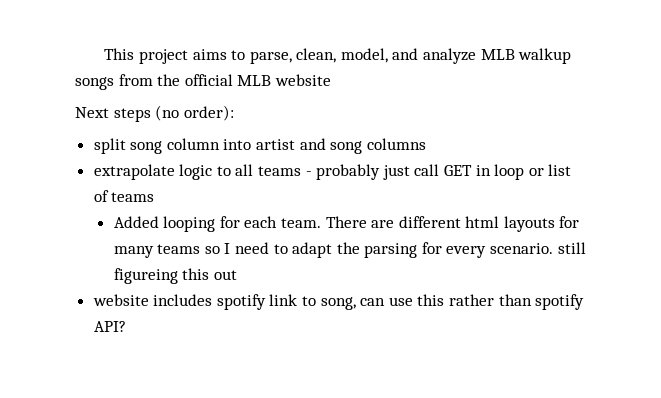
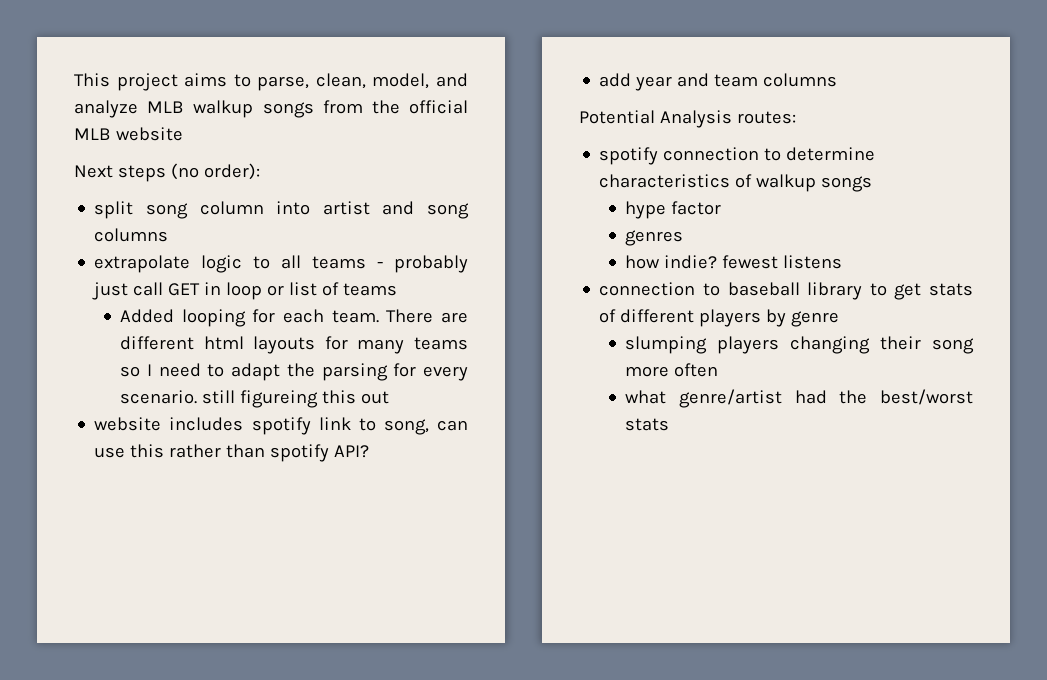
+ add year and team columns
+ Potential Analysis routes:
+ spotify connection to determine characteristics of walkup songs
+ hype factor
+ genres
+ how indie? fewest listens
+ connection to baseball library to get stats of different players by genre
+ slumping players changing their song more often
+ what genre/artist had the best/worst stats

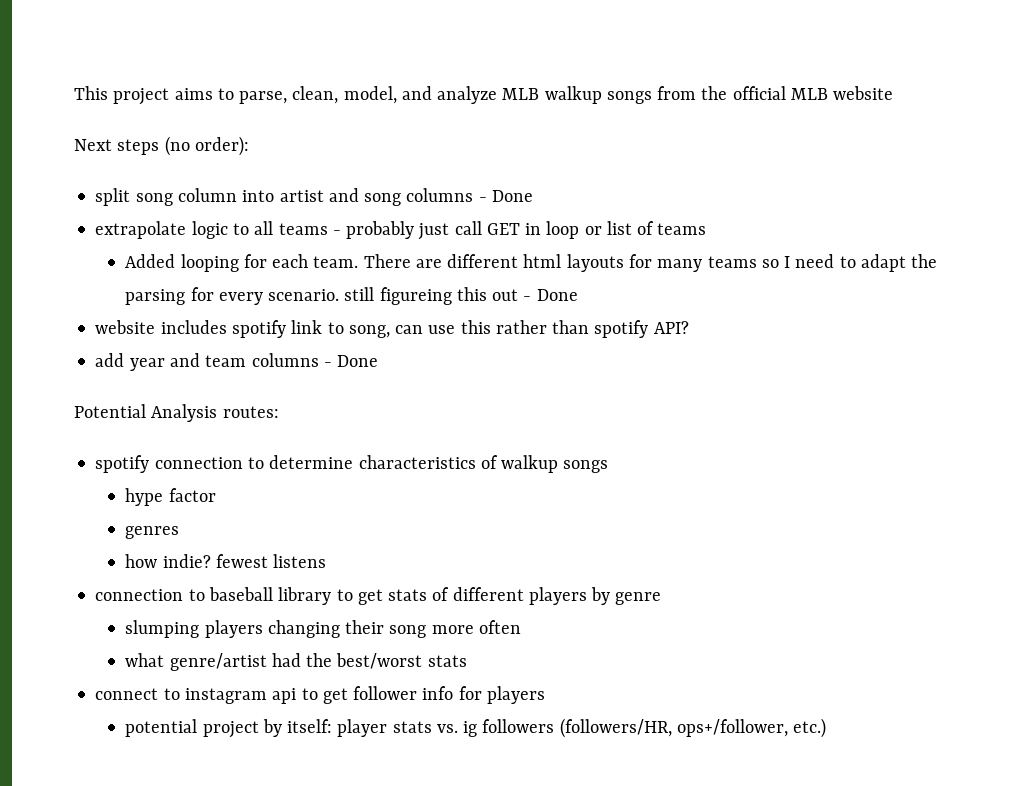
- split song column into artist and song columns
+ split song column into artist and song columns - Done
- There are different html layouts for many teams so I need to adapt the parsing for every scenario. still figureing this out
+ There are different html layouts for many teams so I need to adapt the parsing for every scenario. still figureing this out - Done
- add year and team columns
+ add year and team columns - Done
+ connect to instagram api to get follower info for players
+ potential project by itself: player stats vs. ig followers (followers/HR, ops+/follower, etc.)

